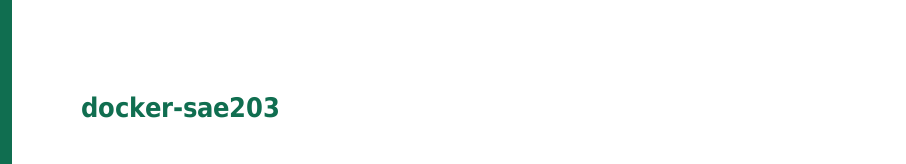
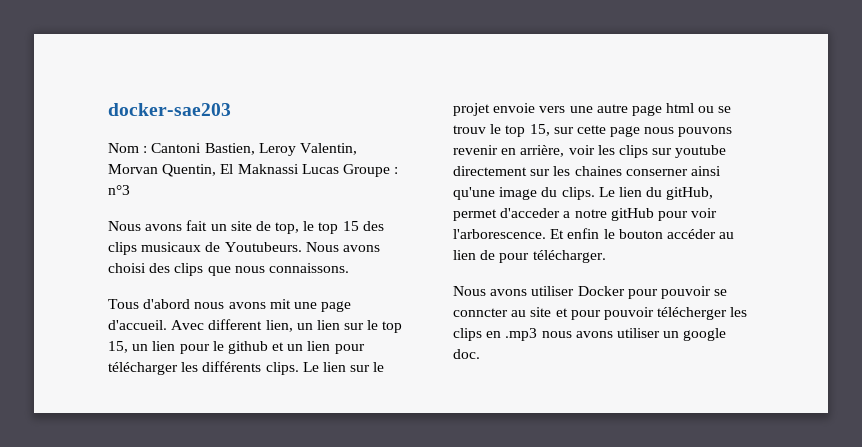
+ Nom : Cantoni Bastien, Leroy Valentin, Morvan Quentin, El Maknassi Lucas Groupe : n°3
+ Nous avons fait un site de top, le top 15 des clips musicaux de Youtubeurs. Nous avons choisi des clips que nous connaissons.
+ Tous d'abord nous avons mit une page d'accueil. Avec different lien, un lien sur le top 15, un lien pour le github et un lien pour télécharger les différents clips. Le lien sur le projet envoie vers une autre page html ou se trouv le top 15, sur cette page nous pouvons revenir en arrière, voir les clips sur youtube directement sur les chaines conserner ainsi qu'une image du clips. Le lien du gitHub, permet d'acceder a notre gitHub pour voir l'arborescence. Et enfin le bouton accéder au lien de pour télécharger.
+ Nous avons utiliser Docker pour pouvoir se conncter au site et pour pouvoir télécherger les clips en .mp3 nous avons utiliser un google doc.

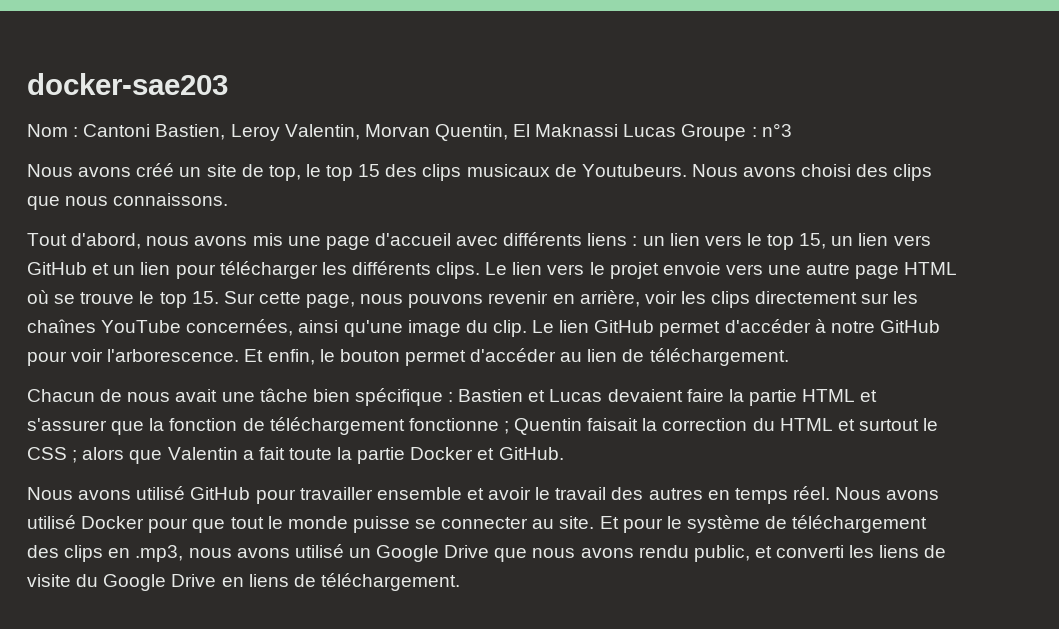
- Nous avons fait un site de top, le top 15 des clips musicaux de Youtubeurs.
+ Nous avons créé un site de top, le top 15 des clips musicaux de Youtubeurs.
- Tous d'abord nous avons mit une page d'accueil. Avec different lien, un lien sur le top 15, un lien pour le github et un lien pour télécharger les différents clips.
+ Tout d'abord, nous avons mis une page d'accueil avec différents liens : un lien vers le top 15, un lien vers GitHub et un lien pour télécharger les différents clips.
- Le lien sur le projet envoie vers une autre page html ou se trouv le top 15, sur cette page nous pouvons revenir en arrière, voir les clips sur youtube directement sur les chaines conserner ainsi qu'une image du clips. Le lien du gitHub, permet d'acceder a notre gitHub pour voir l'arborescence.
+ Le lien vers le projet envoie vers une autre page HTML où se trouve le top 15. Sur cette page, nous pouvons revenir en arrière, voir les clips directement sur les chaînes YouTube concernées, ainsi qu'une image du clip. Le lien GitHub permet d'accéder à notre GitHub pour voir l'arborescence.
- Et enfin le bouton accéder au lien de pour télécharger.
- Nous avons utiliser Docker pour pouvoir se conncter au site et pour pouvoir télécherger les clips en .mp3 nous avons utiliser un google doc.
+ Et enfin, le bouton permet d'accéder au lien de téléchargement.
+ Chacun de nous avait une tâche bien spécifique : Bastien et Lucas devaient faire la partie HTML et s'assurer que la fonction de téléchargement fonctionne ; Quentin faisait la correction du HTML et surtout le CSS ; alors que Valentin a fait toute la partie Docker et GitHub.
+ Nous avons utilisé GitHub pour travailler ensemble et avoir le travail des autres en temps réel. Nous avons utilisé Docker pour que tout le monde puisse se connecter au site. Et pour le système de téléchargement des clips en .mp3, nous avons utilisé un Google Drive que nous avons rendu public, et converti les liens de visite du Google Drive en liens de téléchargement.

